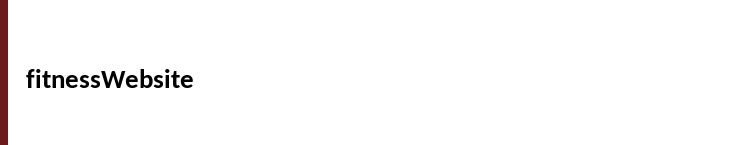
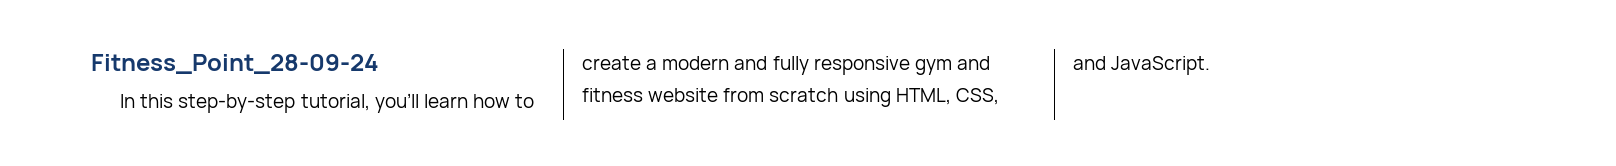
- fitnessWebsite
+ Fitness_Point_28-09-24
+ In this step-by-step tutorial, you’ll learn how to create a modern and fully responsive gym and fitness website from scratch using HTML, CSS, and JavaScript.

